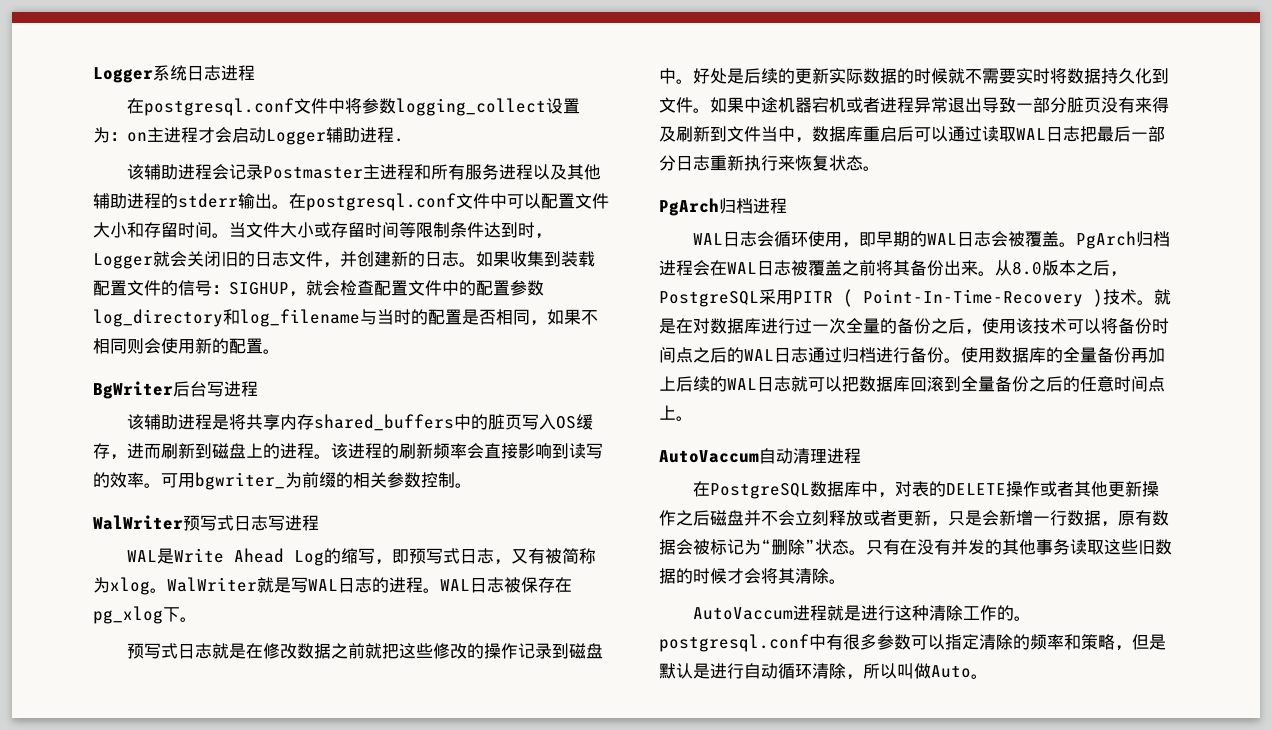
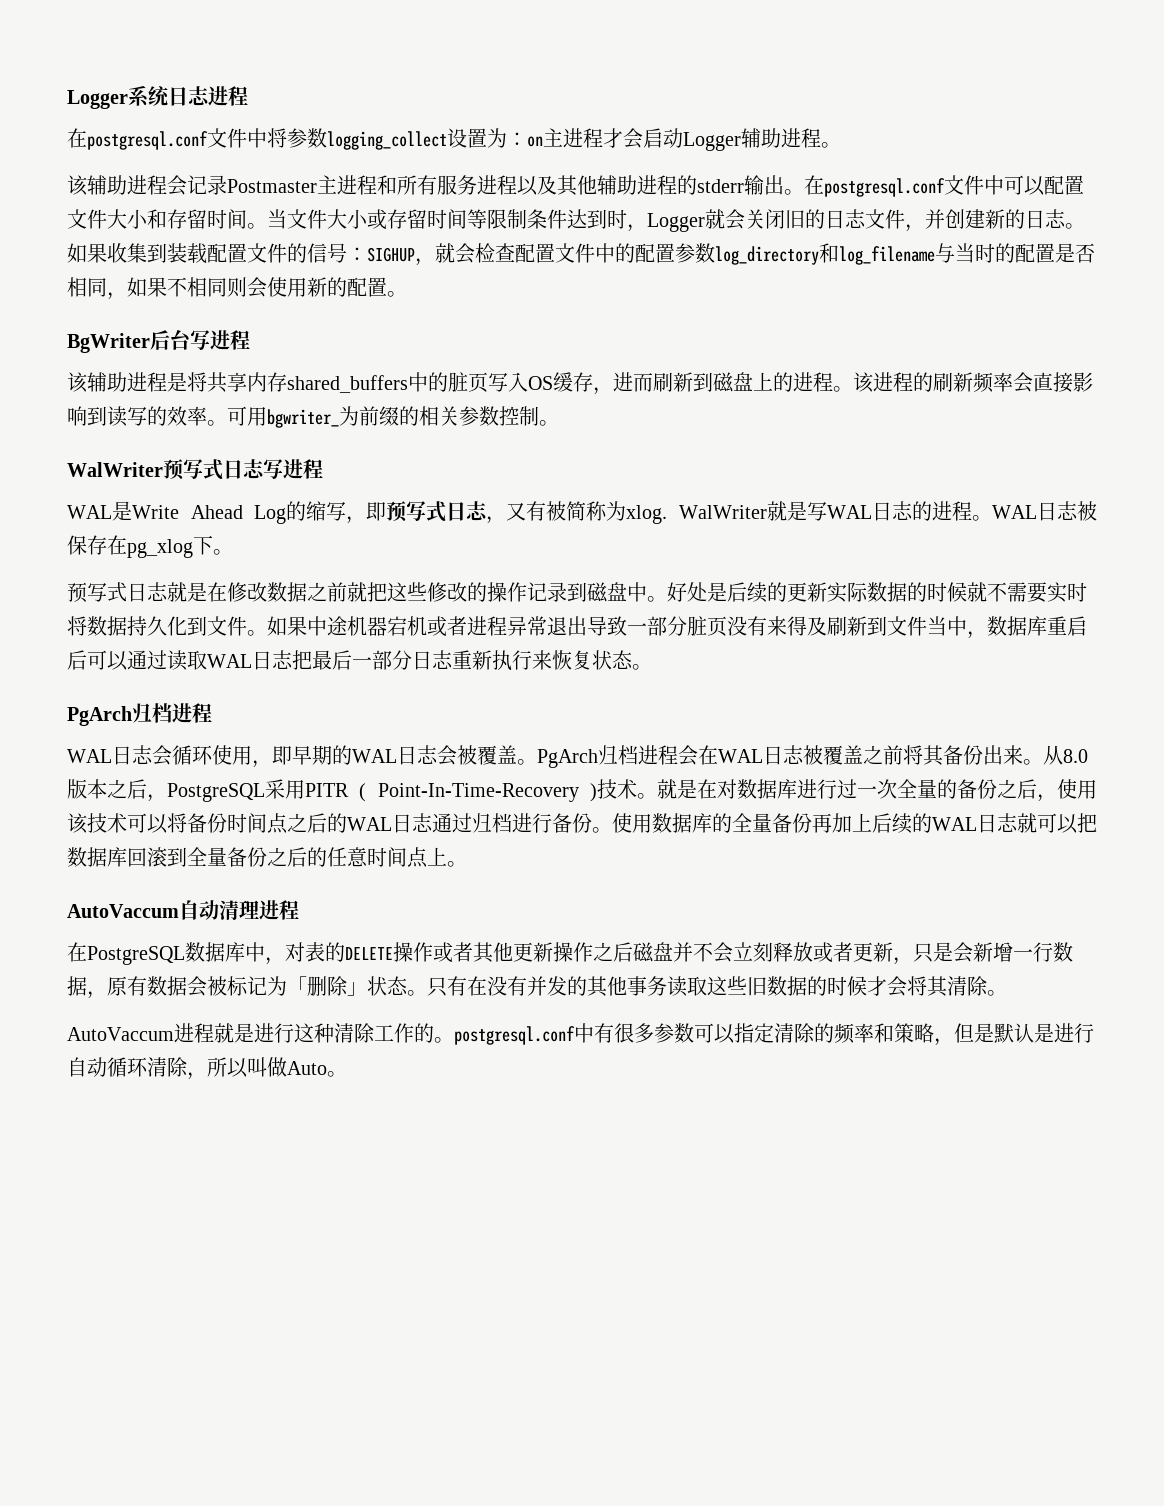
- 在postgresql.conf文件中将参数logging_collect设置为：on主进程才会启动Logger辅助进程.
+ 在postgresql.conf文件中将参数logging_collect设置为：on主进程才会启动Logger辅助进程。
- WAL是Write Ahead Log的缩写，即预写式日志，又有被简称为xlog。
+ WAL是Write Ahead Log的缩写，即预写式日志，又有被简称为xlog.
- 在PostgreSQL数据库中，对表的DELETE操作或者其他更新操作之后磁盘并不会立刻释放或者更新，只是会新增一行数据，原有数据会被标记为“删除”状态。
+ 在PostgreSQL数据库中，对表的DELETE操作或者其他更新操作之后磁盘并不会立刻释放或者更新，只是会新增一行数据，原有数据会被标记为「删除」状态。

